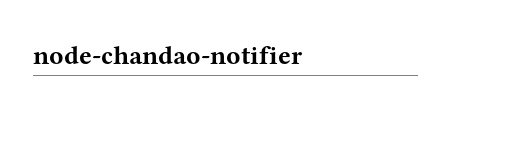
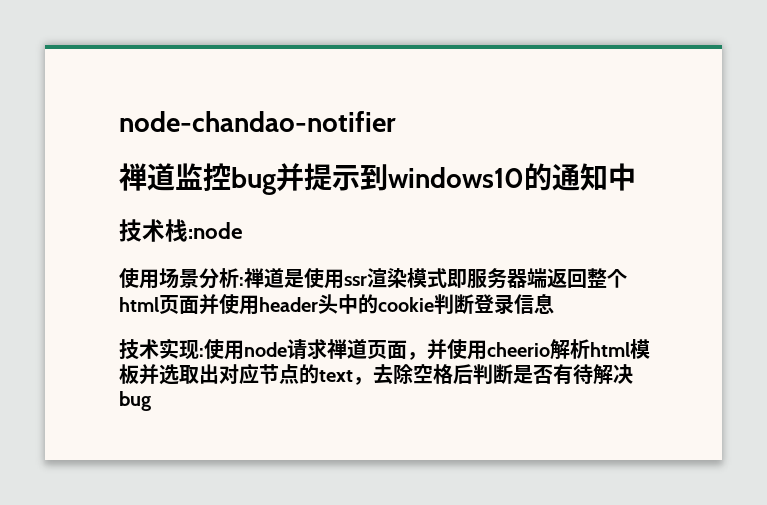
+ 禅道监控bug并提示到windows10的通知中
+ 技术栈:node
+ 使用场景分析:禅道是使用ssr渲染模式即服务器端返回整个html页面并使用header头中的cookie判断登录信息
+ 技术实现:使用node请求禅道页面，并使用cheerio解析html模板并选取出对应节点的text，去除空格后判断是否有待解决bug

